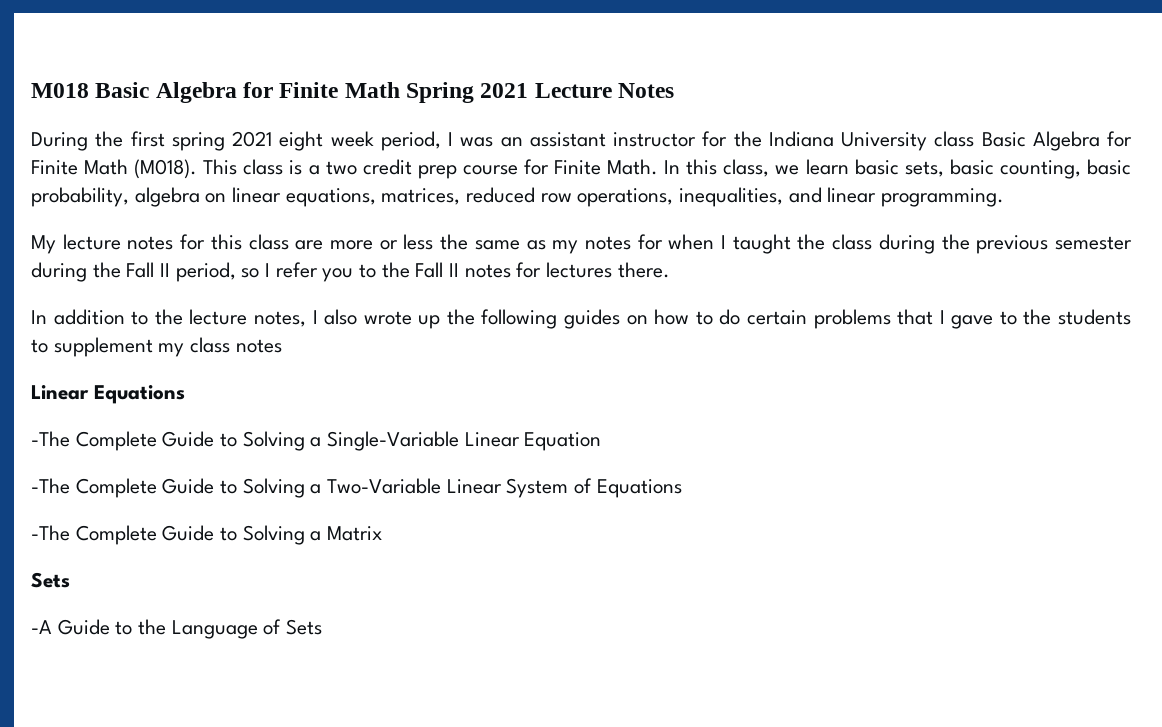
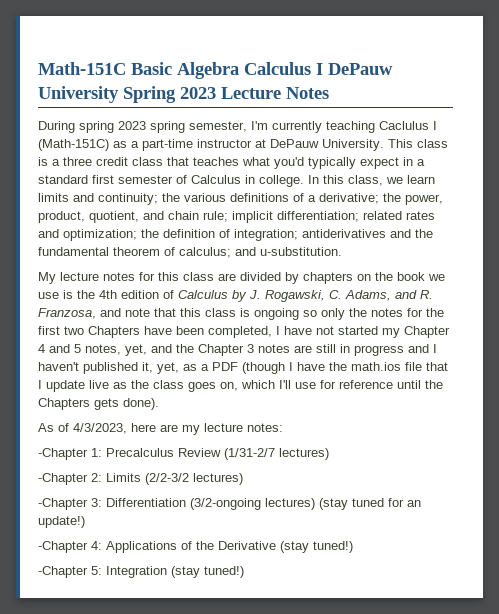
- M018 Basic Algebra for Finite Math Spring 2021 Lecture Notes
- During the first spring 2021 eight week period, I was an assistant instructor for the Indiana University class Basic Algebra for Finite Math (M018). This class is a two credit prep course for Finite Math.
+ Math-151C Basic Algebra Calculus I DePauw University Spring 2023 Lecture Notes
+ During spring 2023 spring semester, I'm currently teaching Caclulus I (Math-151C) as a part-time instructor at DePauw University. This class is a three credit class that teaches what you'd typically expect in a standard first semester of Calculus in college.
- In this class, we learn basic sets, basic counting, basic probability, algebra on linear equations, matrices, reduced row operations, inequalities, and linear programming.
+ In this class, we learn limits and continuity; the various definitions of a derivative; the power, product, quotient, and chain rule; implicit differentiation; related rates and optimization; the definition of integration; antiderivatives and the fundamental theorem of calculus; and u-substitution.
- My lecture notes for this class are more or less the same as my notes for when I taught the class during the previous semester during the Fall II period, so I refer you to the Fall II notes for lectures there.
- In addition to the lecture notes, I also wrote up the following guides on how to do certain problems that I gave to the students to supplement my class notes
- Linear Equations
- -The Complete Guide to Solving a Single-Variable Linear Equation
- -The Complete Guide to Solving a Two-Variable Linear System of Equations
- -The Complete Guide to Solving a Matrix
- Sets
- -A Guide to the Language of Sets
+ My lecture notes for this class are divided by chapters on the book we use is the 4th edition of Calculus by J. Rogawski, C. Adams, and R. Franzosa, and note that this class is ongoing so only the notes for the first two Chapters have been completed, I have not started my Chapter 4 and 5 notes, yet, and the Chapter 3 notes are still in progress and I haven't published it, yet, as a PDF (though I have the math.ios file that I update live as the class goes on, which I'll use for reference until the Chapters gets done).
+ As of 4/3/2023, here are my lecture notes:
+ -Chapter 1: Precalculus Review (1/31-2/7 lectures)
+ -Chapter 2: Limits (2/2-3/2 lectures)
+ -Chapter 3: Differentiation (3/2-ongoing lectures) (stay tuned for an update!)
+ -Chapter 4: Applications of the Derivative (stay tuned!)
+ -Chapter 5: Integration (stay tuned!)

